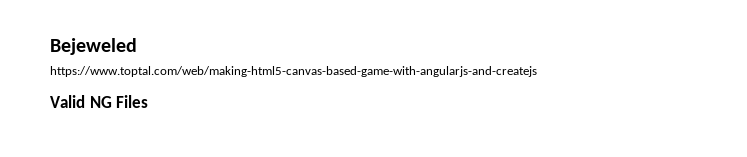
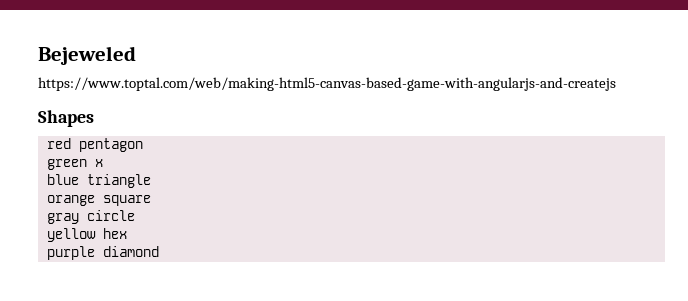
- Valid NG Files
+ Shapes
+ red pentagon
+ green x
+ blue triangle
+ orange square
+ gray circle
+ yellow hex
+ purple diamond

